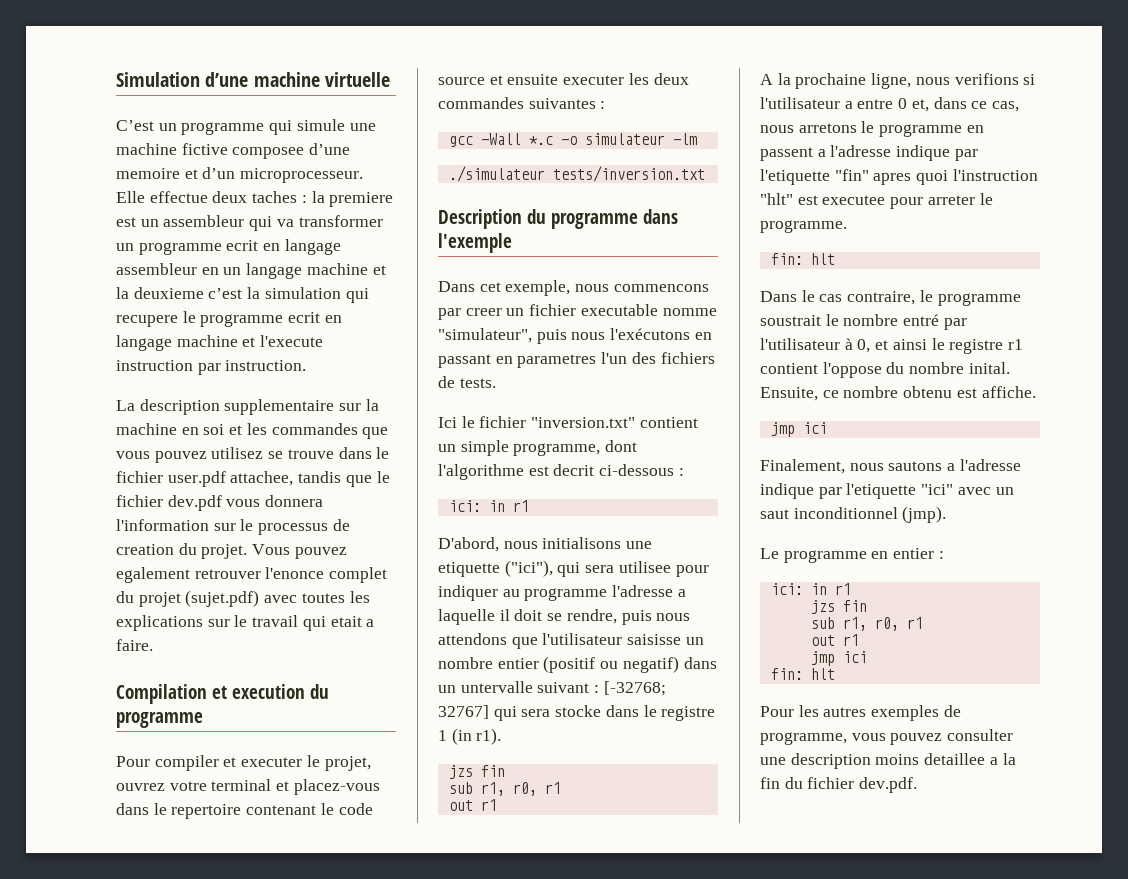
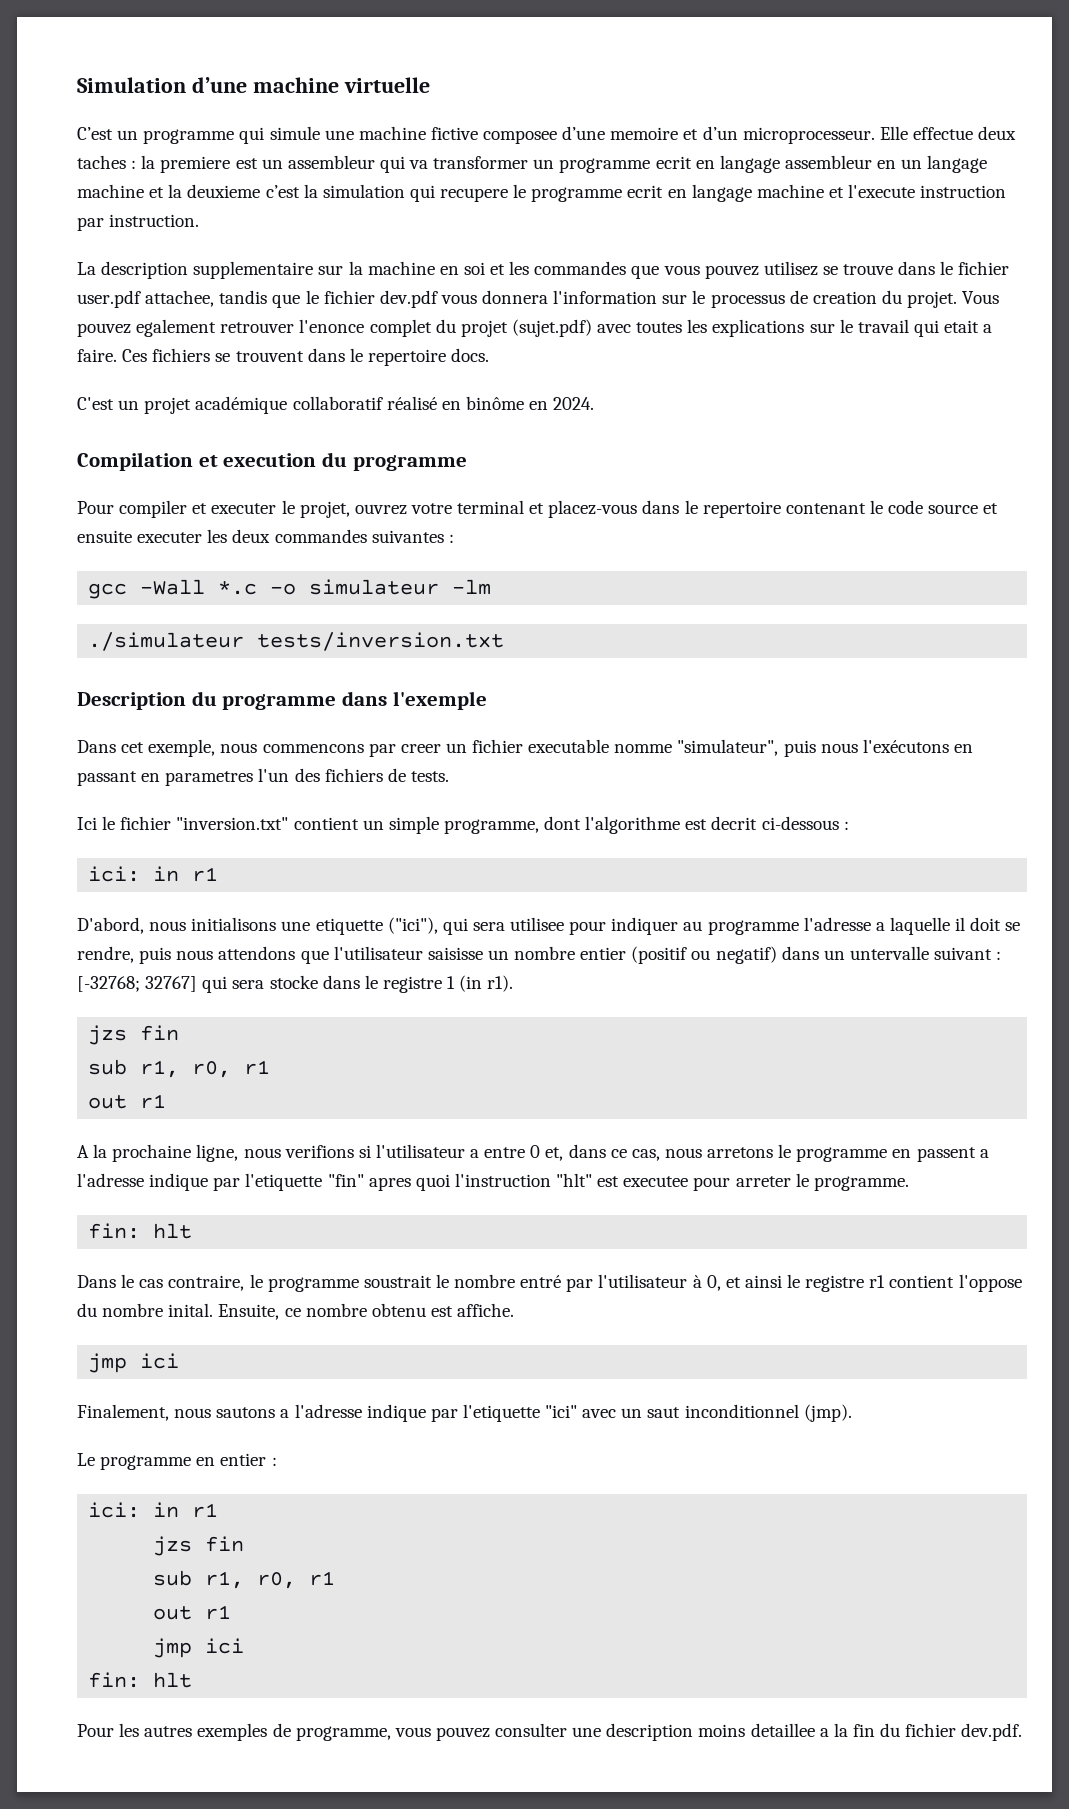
+ Ces fichiers se trouvent dans le repertoire docs.
+ C'est un projet académique collaboratif réalisé en binôme en 2024.

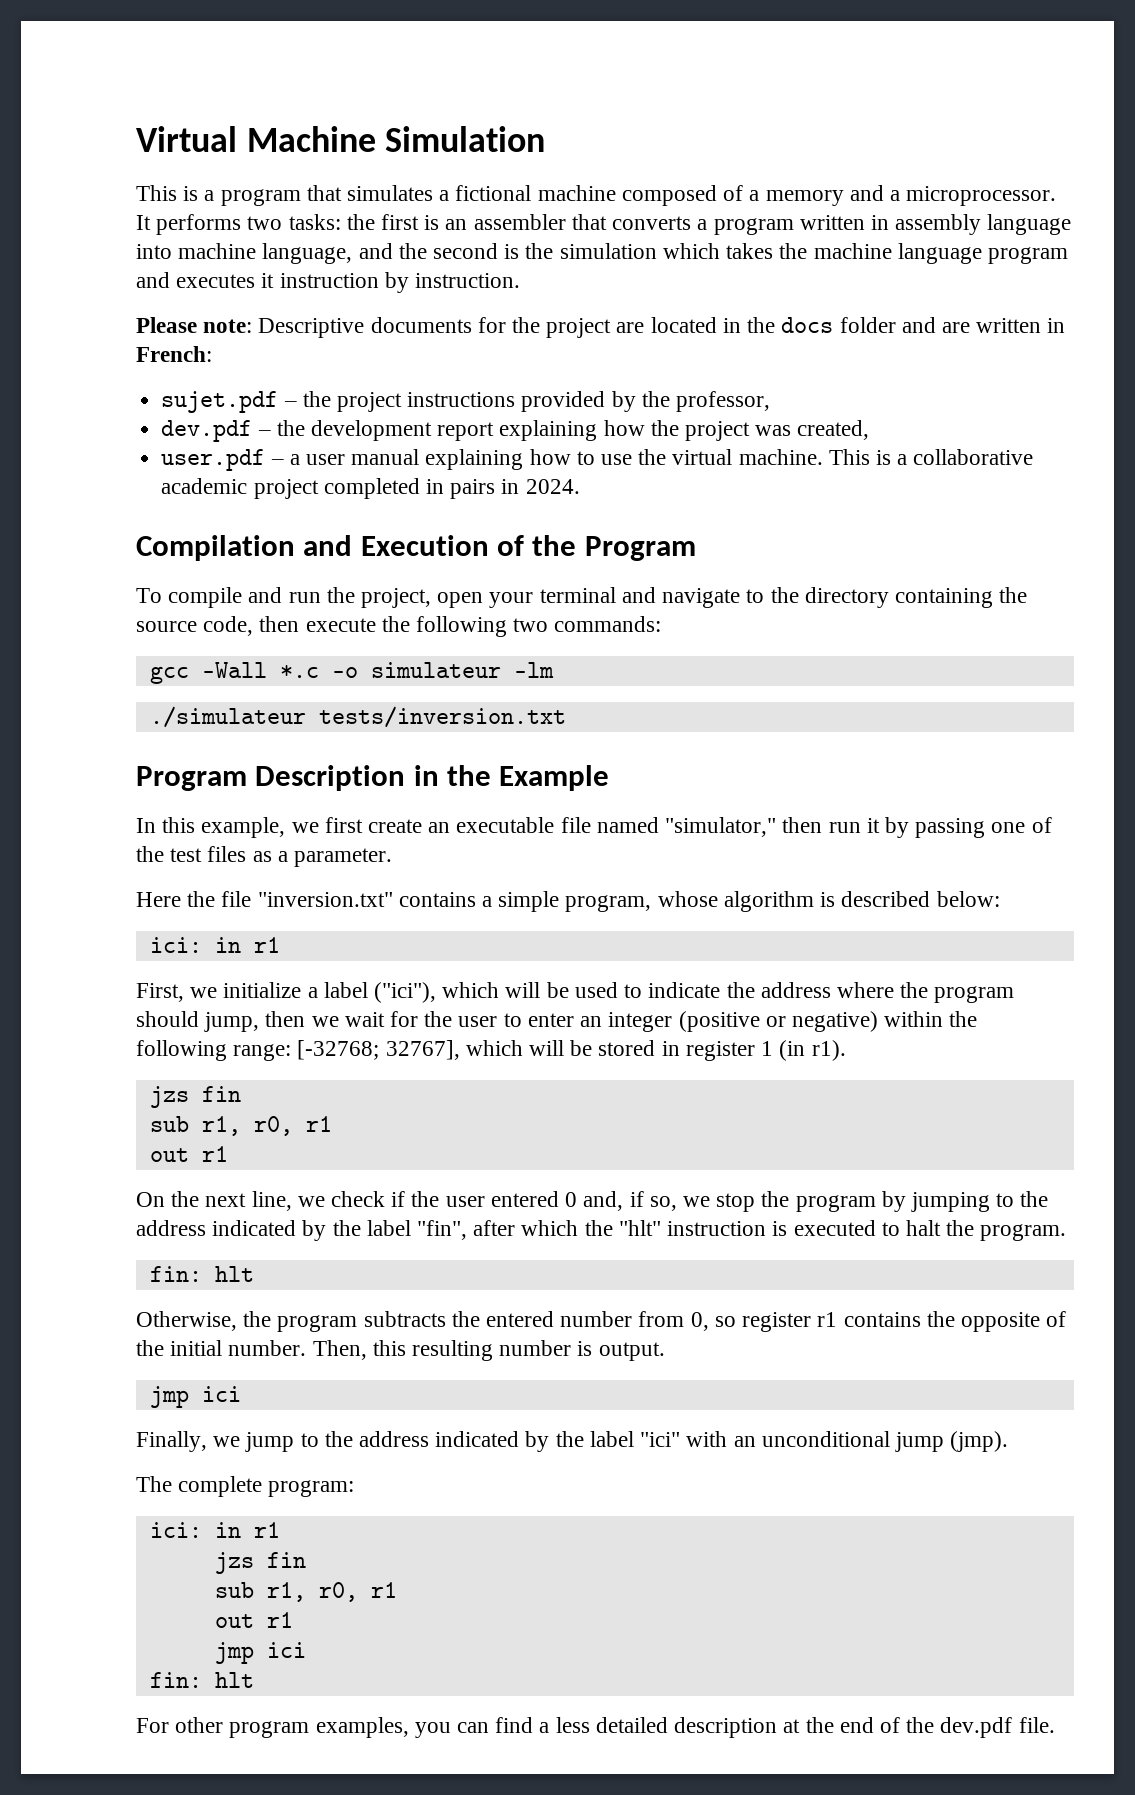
- Simulation d’une machine virtuelle
- C’est un programme qui simule une machine fictive composee d’une memoire et d’un microprocesseur. Elle effectue deux taches : la premiere est un assembleur qui va transformer un programme ecrit en langage assembleur en un langage machine et la deuxieme c’est la simulation qui recupere le programme ecrit en langage machine et l'execute instruction par instruction.
- La description supplementaire sur la machine en soi et les commandes que vous pouvez utilisez se trouve dans le fichier user.pdf attachee, tandis que le fichier dev.pdf vous donnera l'information sur le processus de creation du projet. Vous pouvez egalement retrouver l'enonce complet du projet (sujet.pdf) avec toutes les explications sur le travail qui etait a faire. Ces fichiers se trouvent dans le repertoire docs.
- C'est un projet académique collaboratif réalisé en binôme en 2024.
- Compilation et execution du programme
- Pour compiler et executer le projet, ouvrez votre terminal et placez-vous dans le repertoire contenant le code source et ensuite executer les deux commandes suivantes :
+ Virtual Machine Simulation
+ This is a program that simulates a fictional machine composed of a memory and a microprocessor. It performs two tasks: the first is an assembler that converts a program written in assembly language into machine language, and the second is the simulation which takes the machine language program and executes it instruction by instruction.
+ Please note: Descriptive documents for the project are located in the docs folder and are written in French:
+ sujet.pdf – the project instructions provided by the professor,
+ dev.pdf – the development report explaining how the project was created,
+ user.pdf – a user manual explaining how to use the virtual machine. This is a collaborative academic project completed in pairs in 2024.
+ Compilation and Execution of the Program
+ To compile and run the project, open your terminal and navigate to the directory containing the source code, then execute the following two commands:
- Description du programme dans l'exemple
- Dans cet exemple, nous commencons par creer un fichier executable nomme "simulateur", puis nous l'exécutons en passant en parametres l'un des fichiers de tests.
- Ici le fichier "inversion.txt" contient un simple programme, dont l'algorithme est decrit ci-dessous :
+ Program Description in the Example
+ In this example, we first create an executable file named "simulator," then run it by passing one of the test files as a parameter.
+ Here the file "inversion.txt" contains a simple program, whose algorithm is described below:
  ici: in r1
- D'abord, nous initialisons une etiquette ("ici"), qui sera utilisee pour indiquer au programme l'adresse a laquelle il doit se rendre, puis nous attendons que l'utilisateur saisisse un nombre entier (positif ou negatif) dans un untervalle suivant : [-32768; 32767] qui sera stocke dans le registre 1 (in r1).
+ First, we initialize a label ("ici"), which will be used to indicate the address where the program should jump, then we wait for the user to enter an integer (positive or negative) within the following range: [-32768; 32767], which will be stored in register 1 (in r1).
- A la prochaine ligne, nous verifions si l'utilisateur a entre 0 et, dans ce cas, nous arretons le programme en passent a l'adresse indique par l'etiquette "fin" apres quoi l'instruction "hlt" est executee pour arreter le programme.
+ On the next line, we check if the user entered 0 and, if so, we stop the program by jumping to the address indicated by the label "fin", after which the "hlt" instruction is executed to halt the program.
  fin: hlt
- Dans le cas contraire, le programme soustrait le nombre entré par l'utilisateur à 0, et ainsi le registre r1 contient l'oppose du nombre inital. Ensuite, ce nombre obtenu est affiche.
+ Otherwise, the program subtracts the entered number from 0, so register r1 contains the opposite of the initial number. Then, this resulting number is output.
  jmp ici
- Finalement, nous sautons a l'adresse indique par l'etiquette "ici" avec un saut inconditionnel (jmp).
- Le programme en entier :
+ Finally, we jump to the address indicated by the label "ici" with an unconditional jump (jmp).
+ The complete program:
- Pour les autres exemples de programme, vous pouvez consulter une description moins detaillee a la fin du fichier dev.pdf.
+ For other program examples, you can find a less detailed description at the end of the dev.pdf file.

